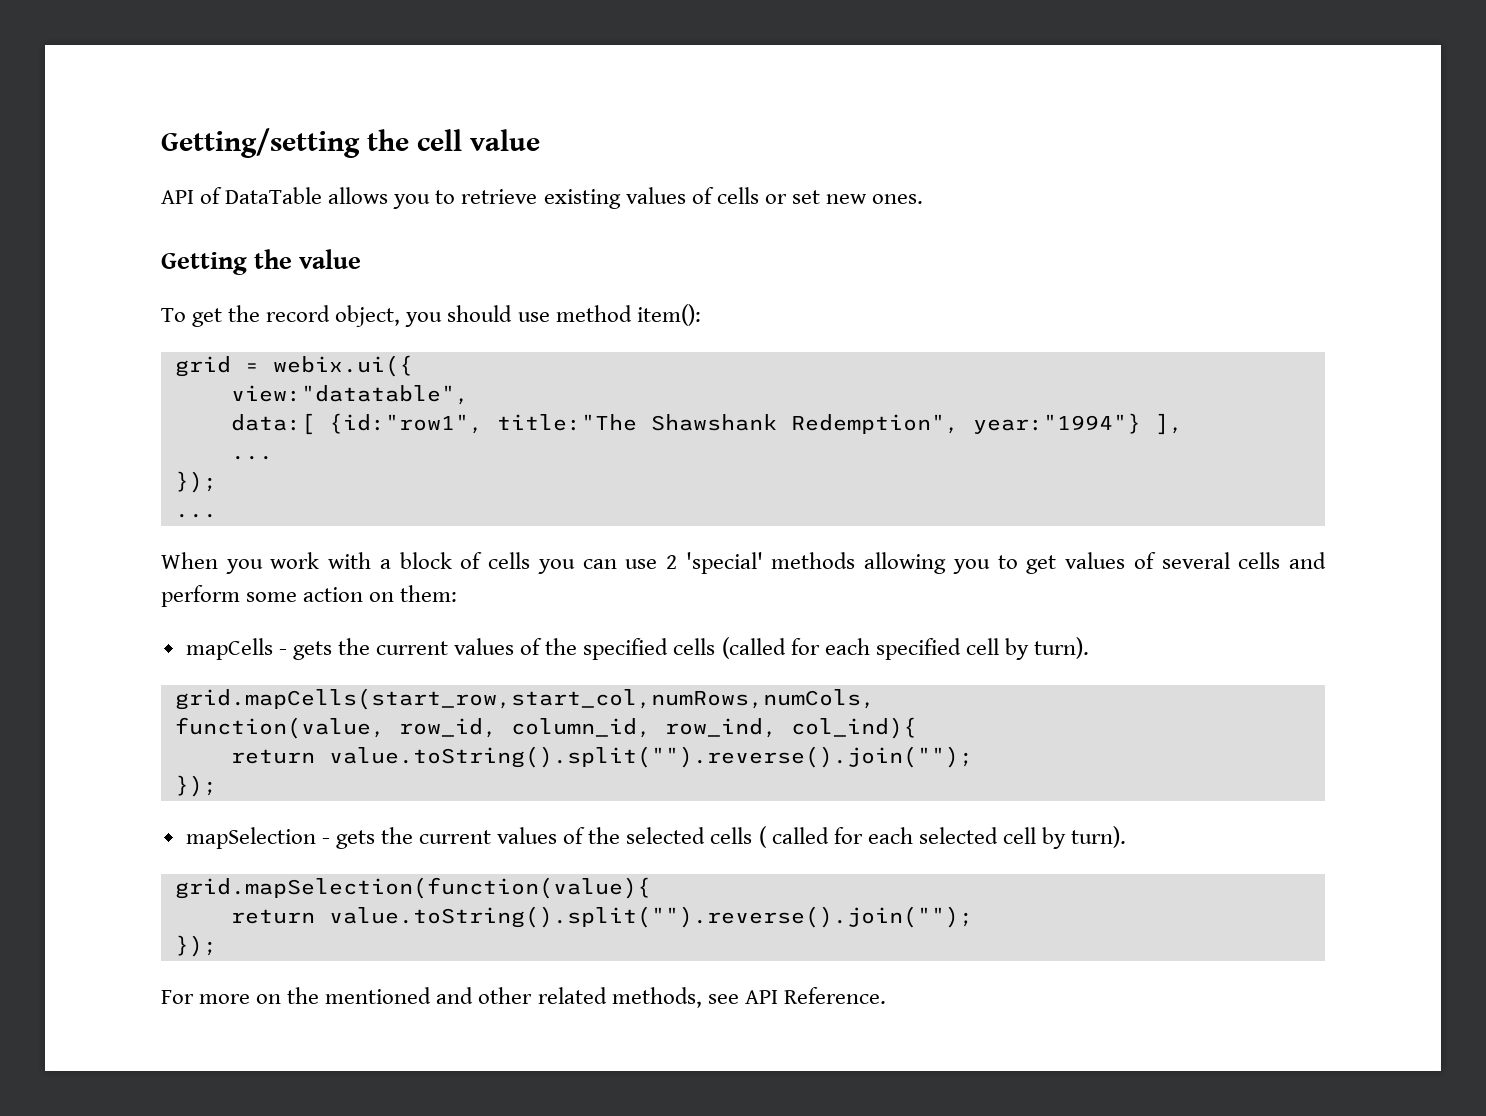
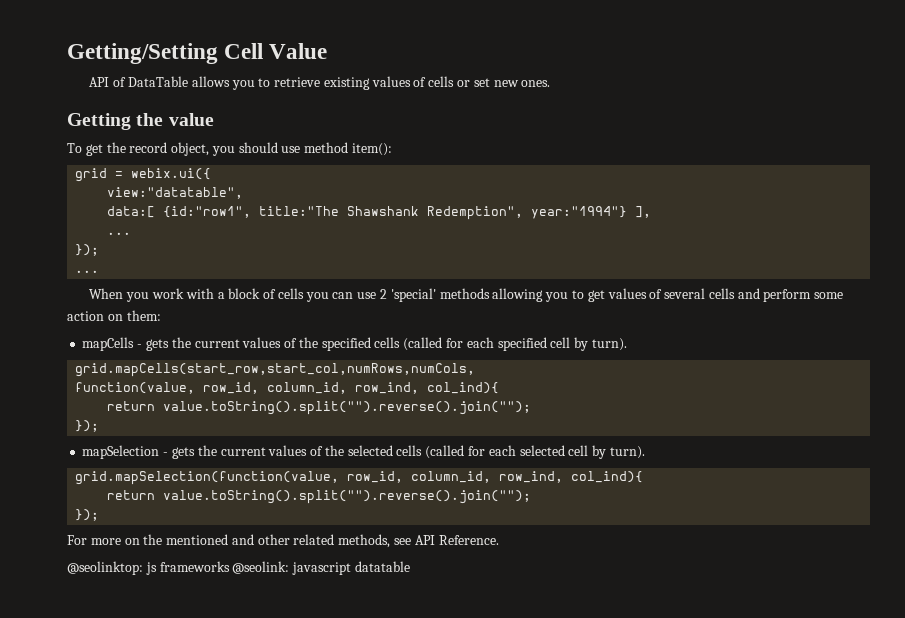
- Getting/setting the cell value
+ Getting/Setting Cell Value
- mapSelection - gets the current values of the selected cells ( called for each selected cell by turn).
+ mapSelection - gets the current values of the selected cells (called for each selected cell by turn).
- grid.mapSelection(function(value){
+ grid.mapSelection(function(value, row_id, column_id, row_ind, col_ind){
+ @seolinktop: js frameworks @seolink: javascript datatable

